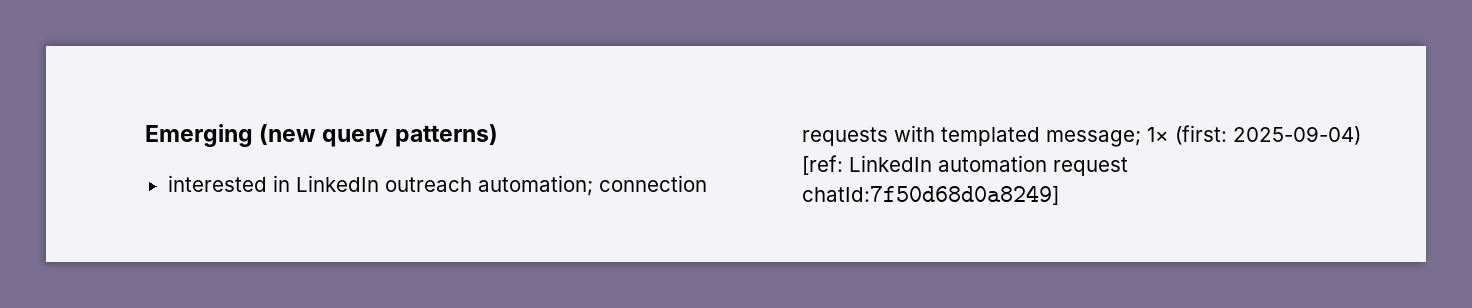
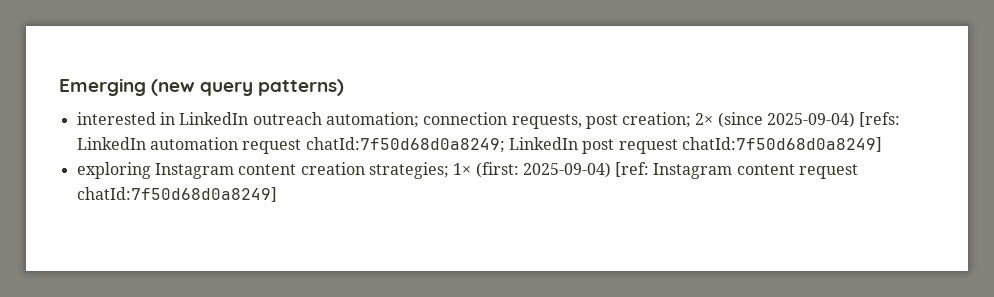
- interested in LinkedIn outreach automation; connection requests with templated message; 1× (first: 2025-09-04) [ref: LinkedIn automation request chatId:7f50d68d0a8249]
+ interested in LinkedIn outreach automation; connection requests, post creation; 2× (since 2025-09-04) [refs: LinkedIn automation request chatId:7f50d68d0a8249; LinkedIn post request chatId:7f50d68d0a8249]
+ exploring Instagram content creation strategies; 1× (first: 2025-09-04) [ref: Instagram content request chatId:7f50d68d0a8249]

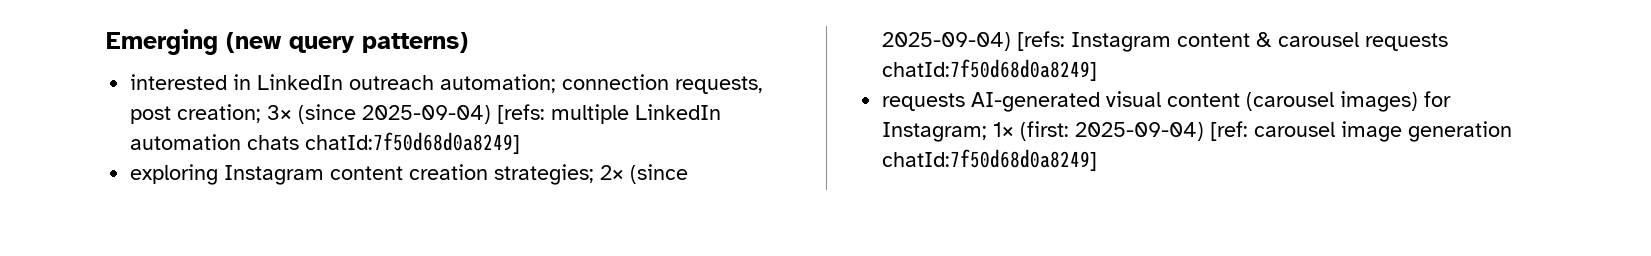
- interested in LinkedIn outreach automation; connection requests, post creation; 2× (since 2025-09-04) [refs: LinkedIn automation request chatId:7f50d68d0a8249; LinkedIn post request chatId:7f50d68d0a8249]
+ interested in LinkedIn outreach automation; connection requests, post creation; 3× (since 2025-09-04) [refs: multiple LinkedIn automation chats chatId:7f50d68d0a8249]
- exploring Instagram content creation strategies; 1× (first: 2025-09-04) [ref: Instagram content request chatId:7f50d68d0a8249]
+ exploring Instagram content creation strategies; 2× (since 2025-09-04) [refs: Instagram content & carousel requests chatId:7f50d68d0a8249]
+ requests AI-generated visual content (carousel images) for Instagram; 1× (first: 2025-09-04) [ref: carousel image generation chatId:7f50d68d0a8249]

